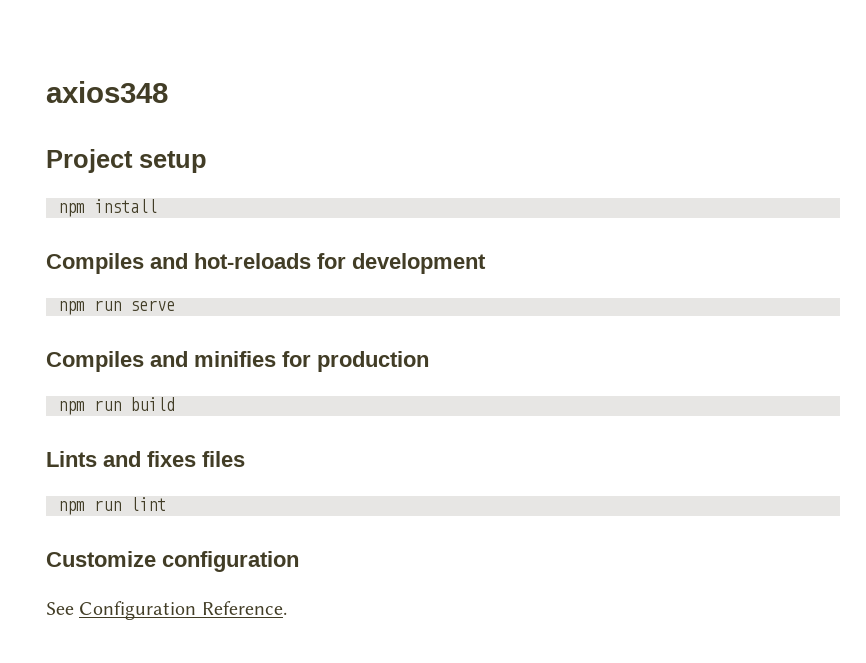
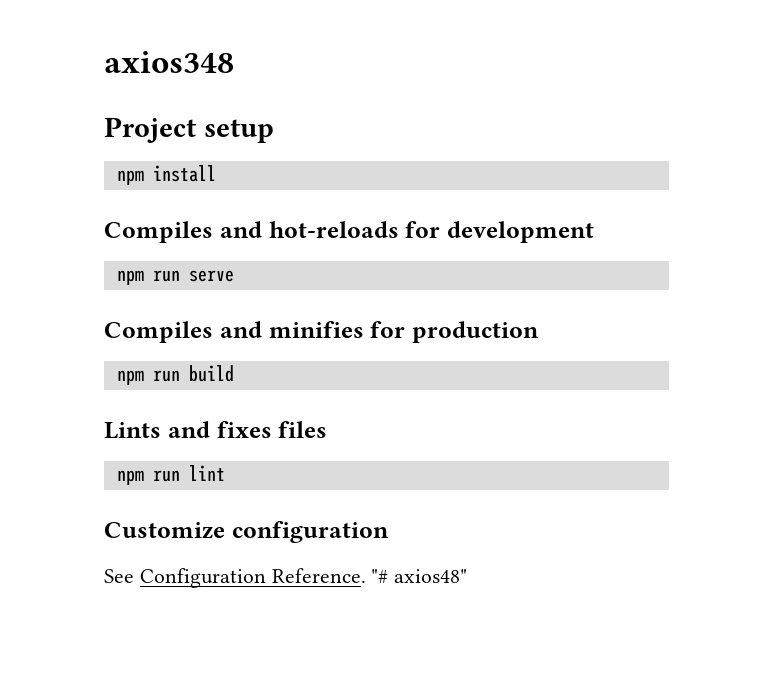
+ "# axios48"

